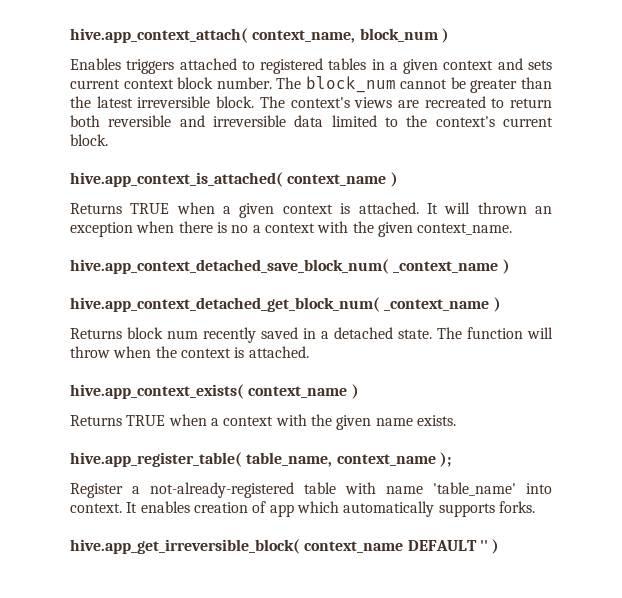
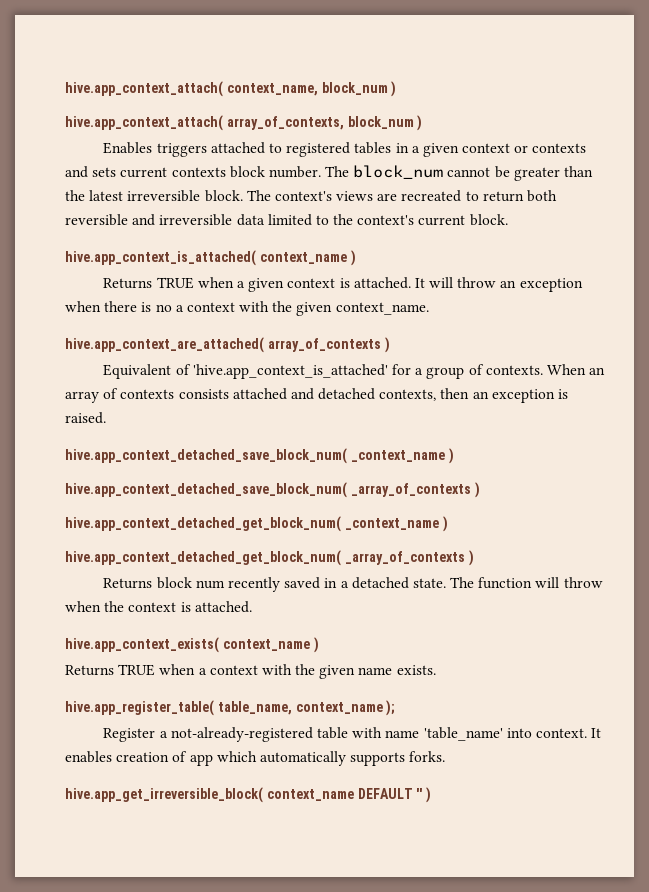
+ hive.app_context_attach( array_of_contexts, block_num )
- Enables triggers attached to registered tables in a given context and sets current context block number.
+ Enables triggers attached to registered tables in a given context or contexts and sets current contexts block number.
- It will thrown an exception when there is no a context with the given context_name.
+ It will throw an exception when there is no a context with the given context_name.
+ hive.app_context_are_attached( array_of_contexts )
+ Equivalent of 'hive.app_context_is_attached' for a group of contexts. When an array of contexts consists attached and detached contexts, then an exception is raised.
+ hive.app_context_detached_save_block_num( _array_of_contexts )
+ hive.app_context_detached_get_block_num( _array_of_contexts )

